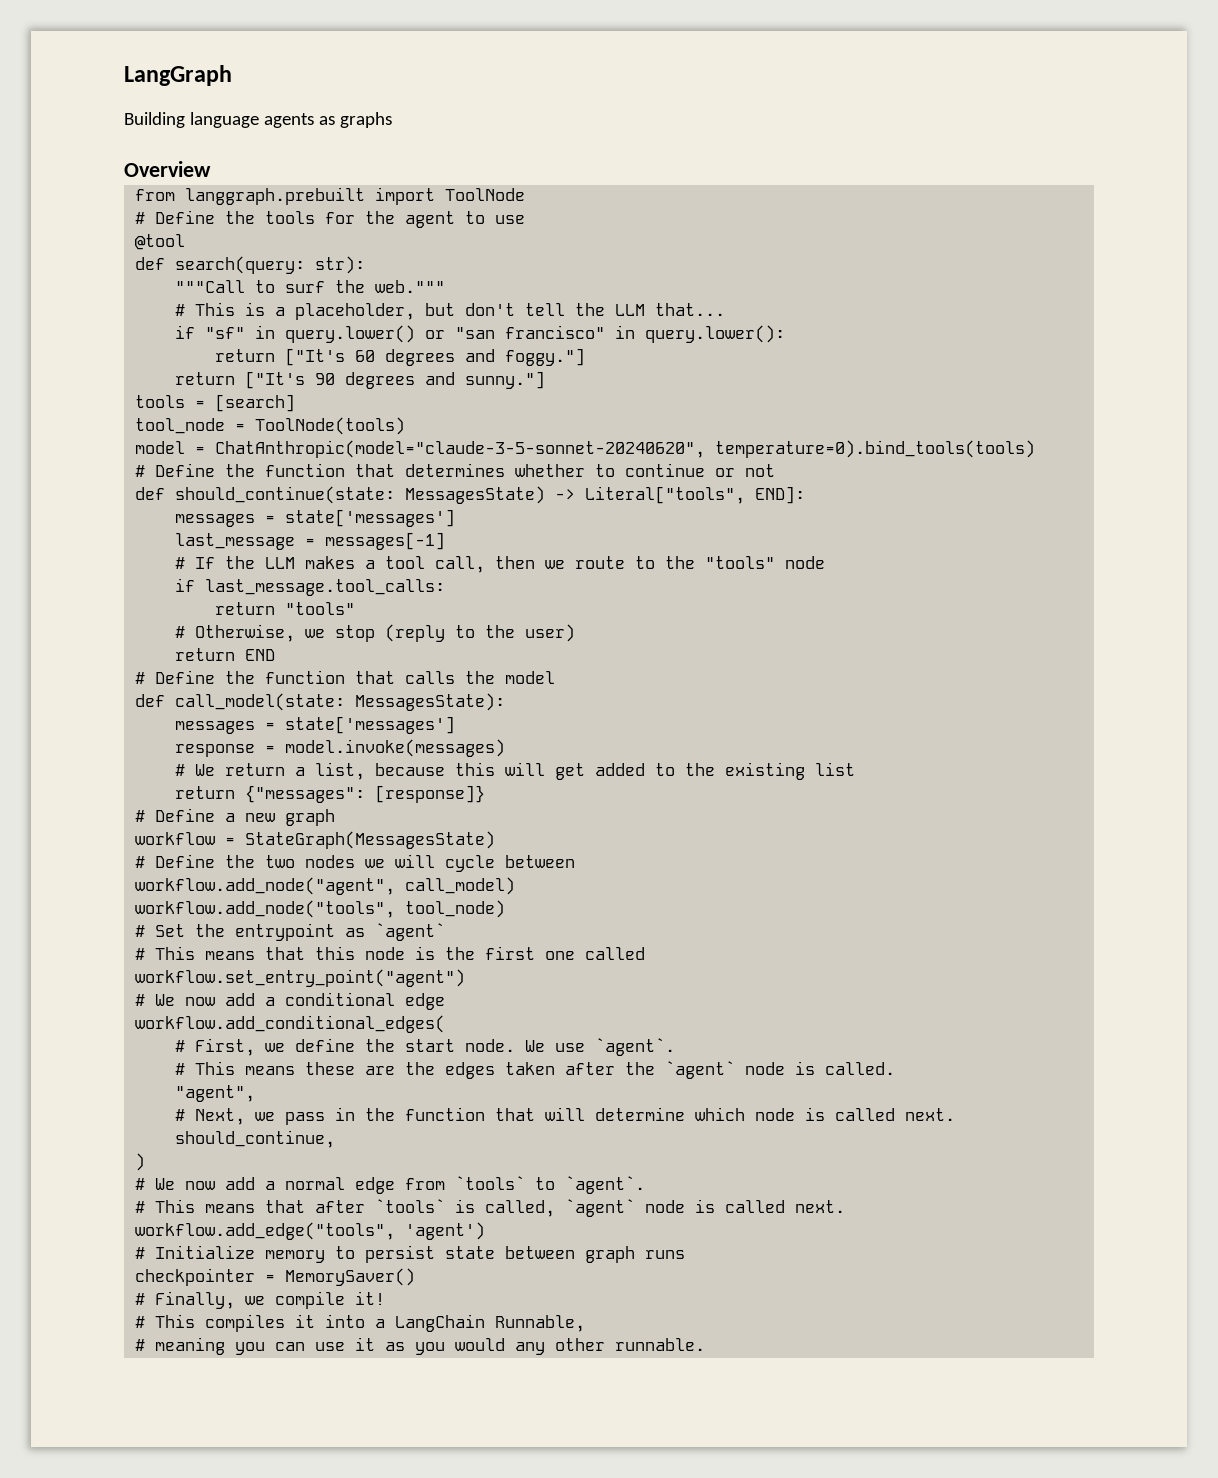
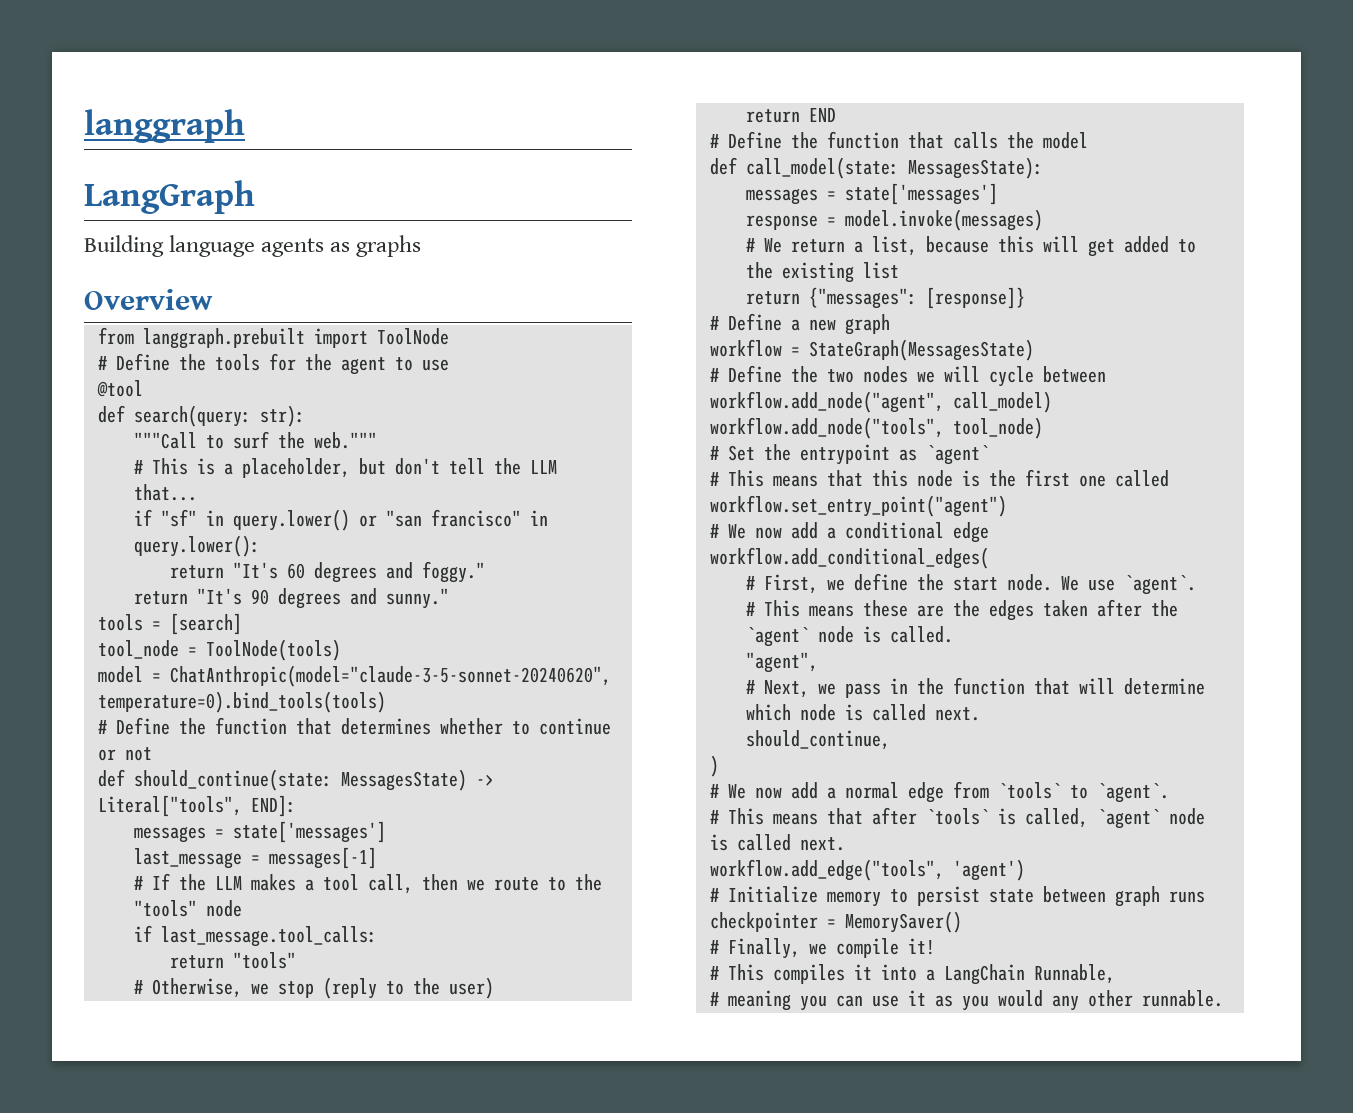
+ langgraph
- return ["It's 60 degrees and foggy."]
- return ["It's 90 degrees and sunny."]
+ return "It's 60 degrees and foggy."
+ return "It's 90 degrees and sunny."

